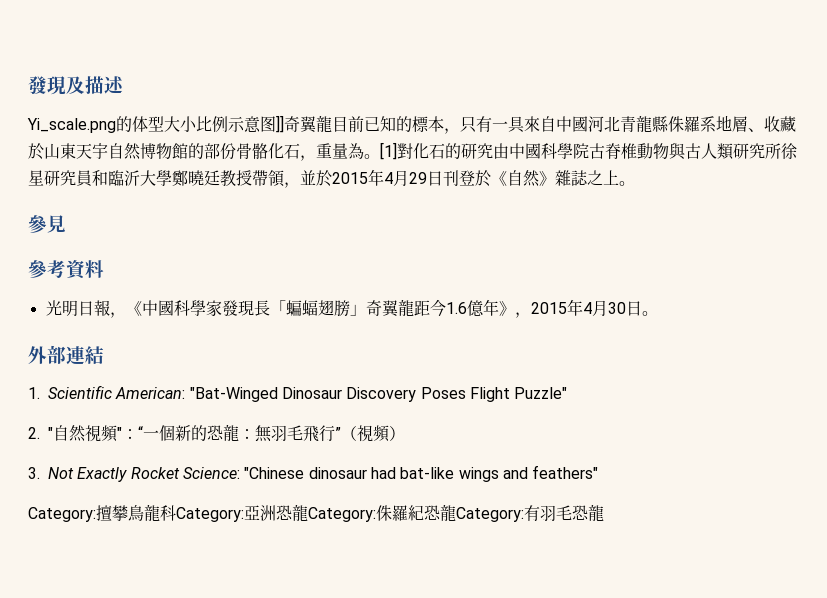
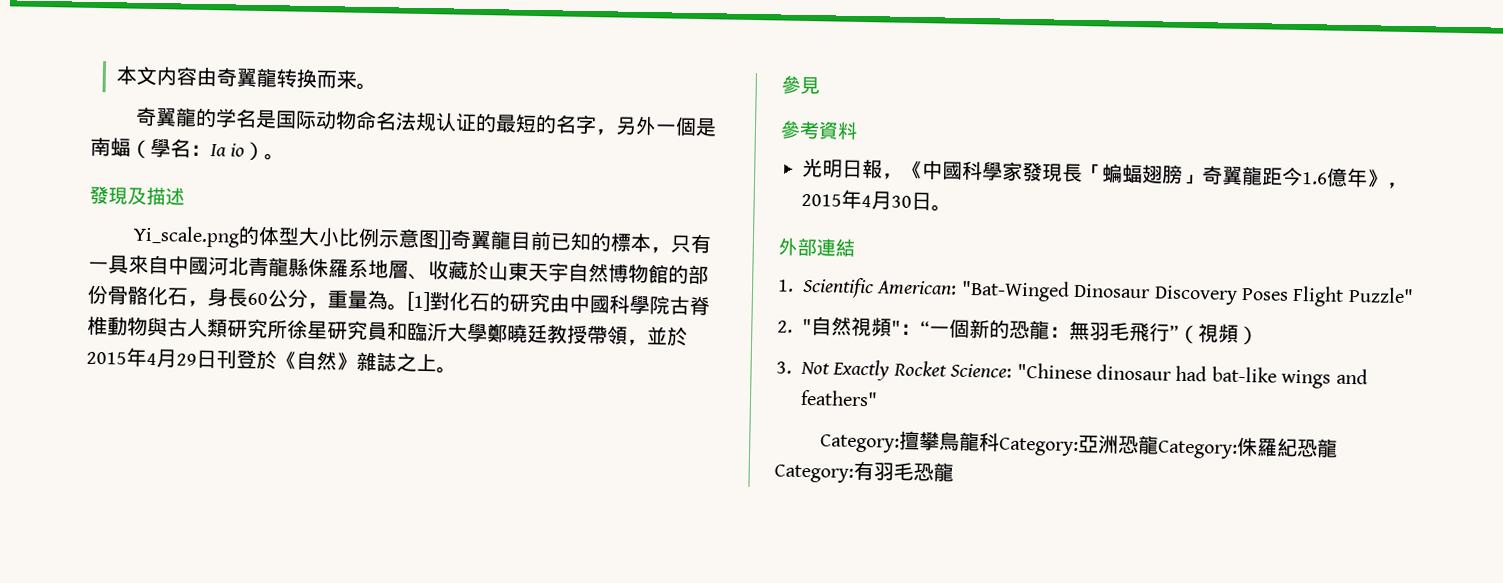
+ 本文内容由奇翼龍转换而来。
+ 奇翼龍的学名是国际动物命名法规认证的最短的名字，另外一個是南蝠（學名：Ia io）。
- Yi_scale.png的体型大小比例示意图]]奇翼龍目前已知的標本，只有一具來自中國河北青龍縣侏羅系地層、收藏於山東天宇自然博物館的部份骨骼化石，重量為。
+ Yi_scale.png的体型大小比例示意图]]奇翼龍目前已知的標本，只有一具來自中國河北青龍縣侏羅系地層、收藏於山東天宇自然博物館的部份骨骼化石，身長60公分，重量為。

